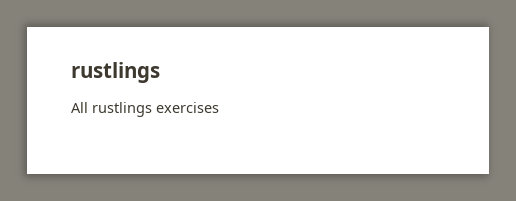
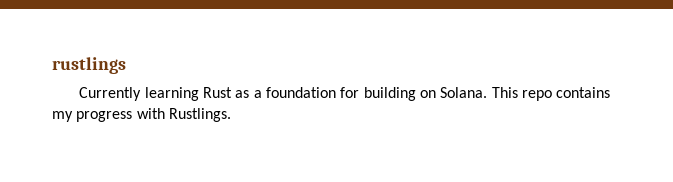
- All rustlings exercises
+ Currently learning Rust as a foundation for building on Solana. This repo contains my progress with Rustlings.

